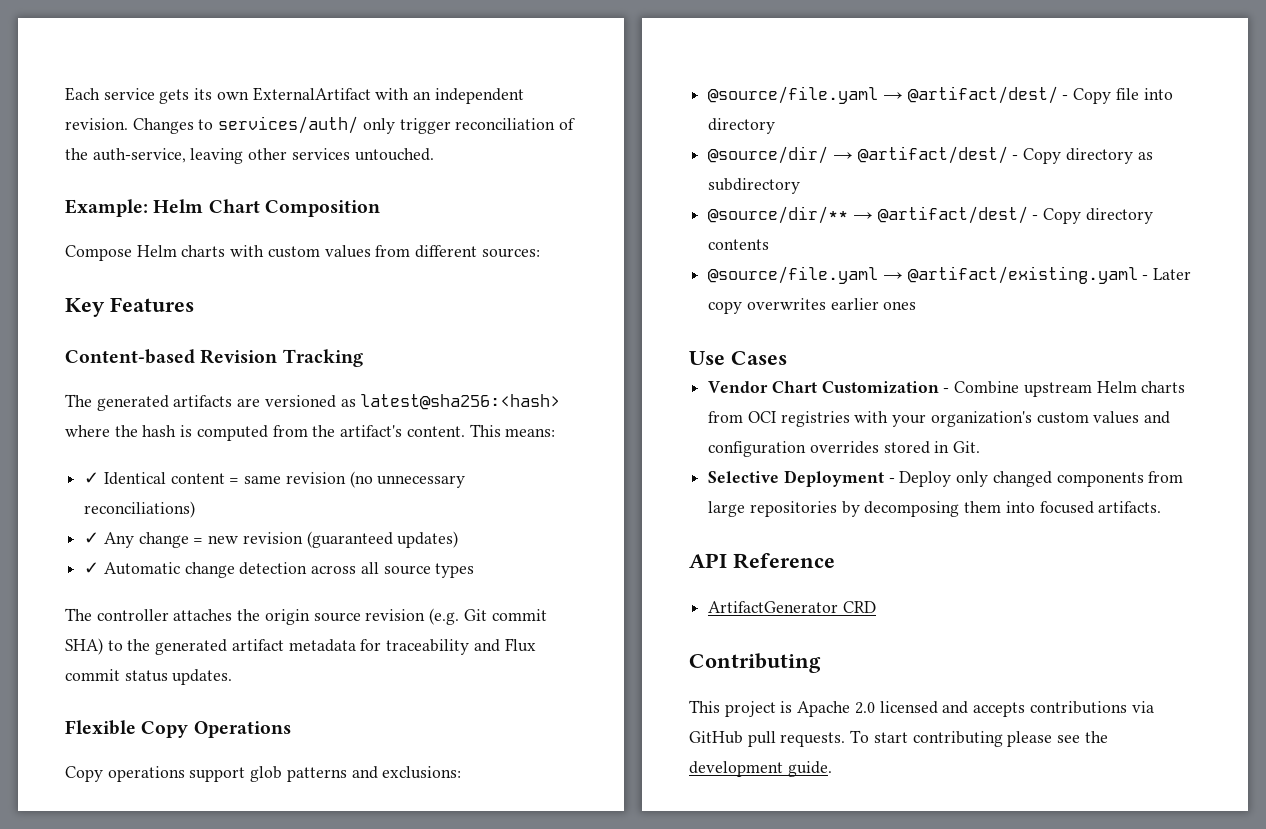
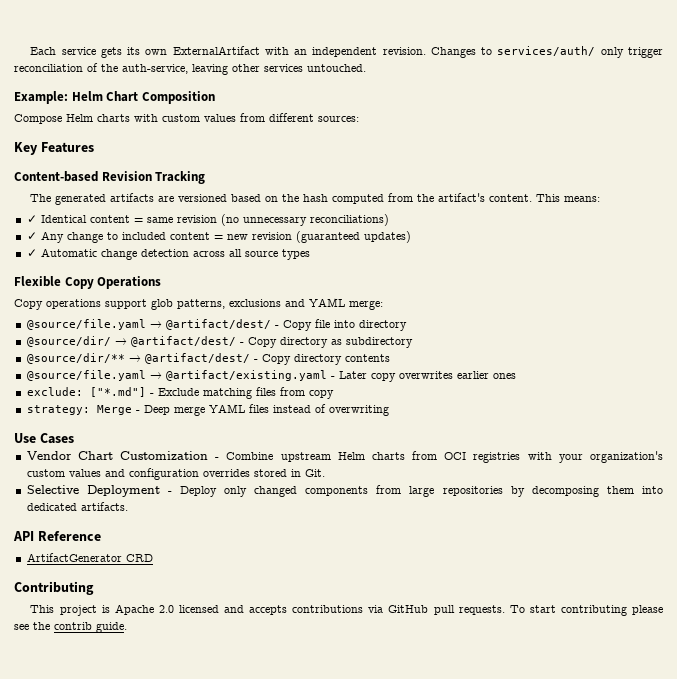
- The generated artifacts are versioned as latest@sha256:<hash> where the hash is computed from the artifact's content.
+ The generated artifacts are versioned based on the hash computed from the artifact's content.
- ✓ Any change = new revision (guaranteed updates)
+ ✓ Any change to included content = new revision (guaranteed updates)
- The controller attaches the origin source revision (e.g. Git commit SHA) to the generated artifact metadata for traceability and Flux commit status updates.
- Copy operations support glob patterns and exclusions:
+ Copy operations support glob patterns, exclusions and YAML merge:
+ exclude: ["*.md"] - Exclude matching files from copy
+ strategy: Merge - Deep merge YAML files instead of overwriting
- Selective Deployment - Deploy only changed components from large repositories by decomposing them into focused artifacts.
+ Selective Deployment - Deploy only changed components from large repositories by decomposing them into dedicated artifacts.
- To start contributing please see the development guide.
+ To start contributing please see the contrib guide.

